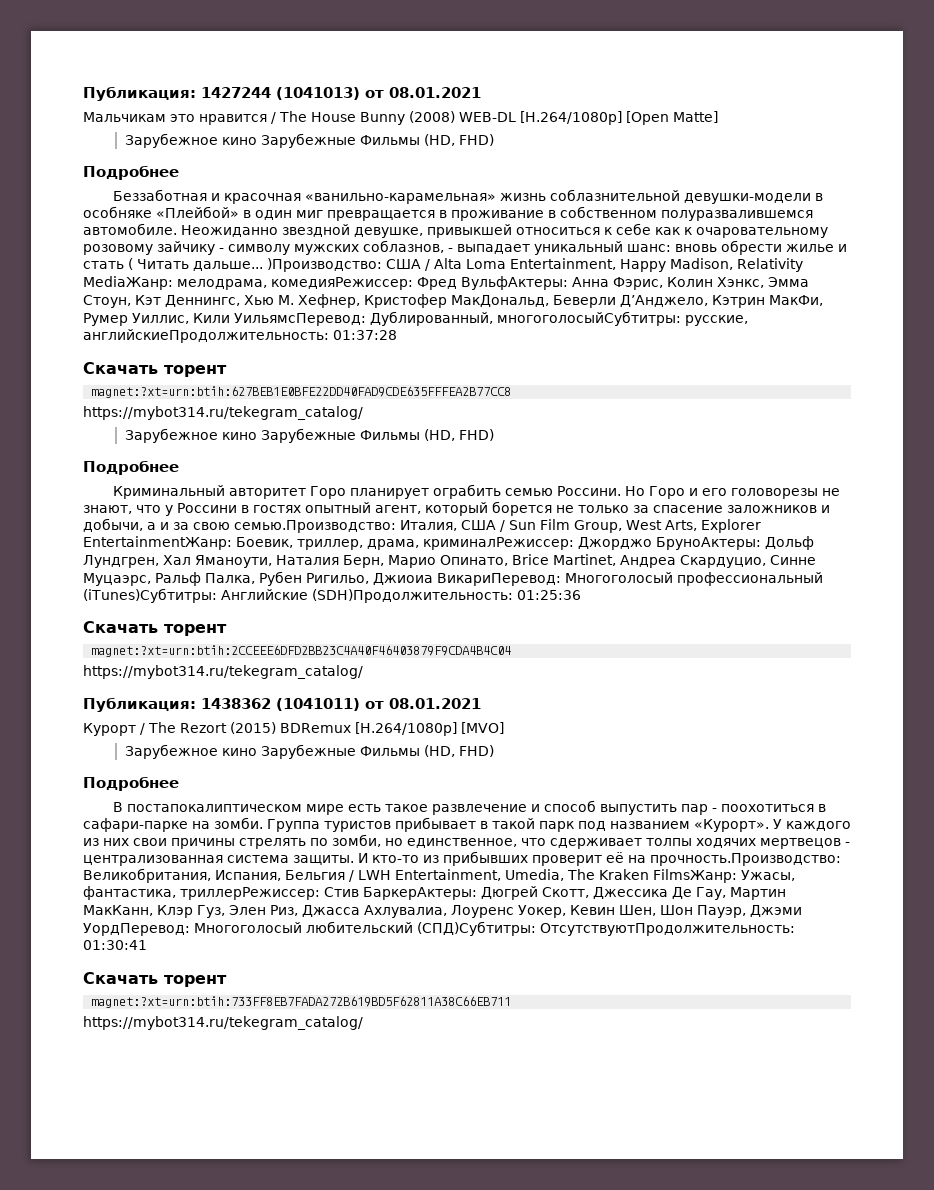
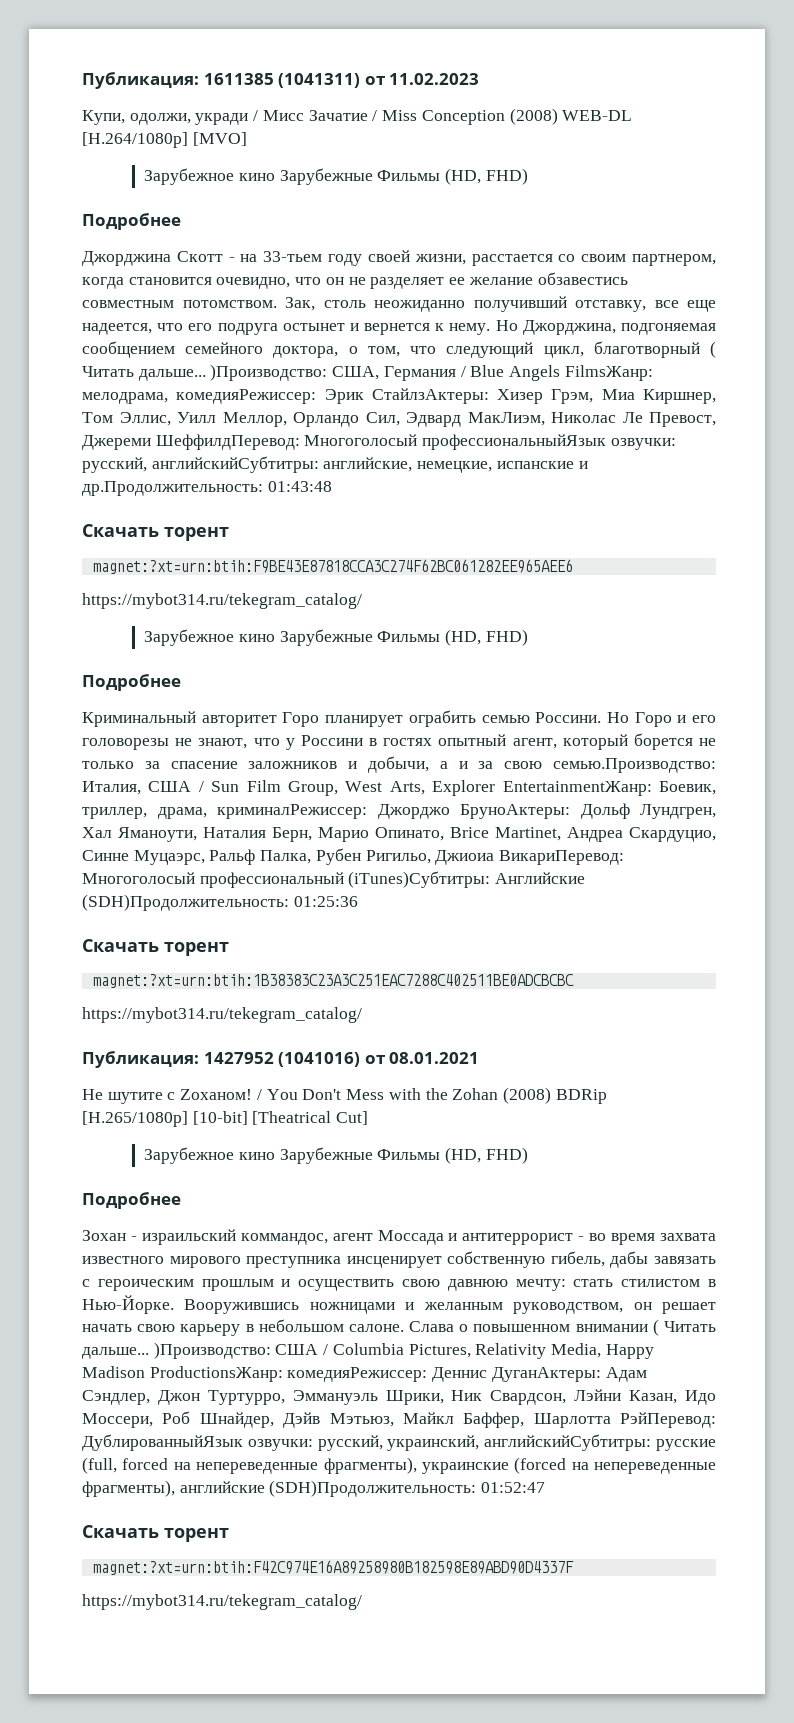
- Публикация: 1427244 (1041013) от 08.01.2021
- Мальчикам это нравится / The House Bunny (2008) WEB-DL [H.264/1080p] [Open Matte]
+ Публикация: 1611385 (1041311) от 11.02.2023
+ Купи, одолжи, укради / Мисс Зачатие / Miss Conception (2008) WEB-DL [H.264/1080p] [MVO]
  Зарубежное кино Зарубежные Фильмы (HD, FHD)
  Подробнее
- Беззаботная и красочная «ванильно-карамельная» жизнь соблазнительной девушки-модели в особняке «Плейбой» в один миг превращается в проживание в собственном полуразвалившемся автомобиле. Неожиданно звездной девушке, привыкшей относиться к себе как к очаровательному розовому зайчику - символу мужских соблазнов, - выпадает уникальный шанс: вновь обрести жилье и стать ( Читать дальше... )Производство: США / Alta Loma Entertainment, Happy Madison, Relativity MediaЖанр: мелодрама, комедияРежиссер: Фред ВульфАктеры: Анна Фэрис, Колин Хэнкс, Эмма Стоун, Кэт Деннингс, Хью М. Хефнер, Кристофер МакДональд, Беверли Д’Анджело, Кэтрин МакФи, Румер Уиллис, Кили УильямсПеревод: Дублированный, многоголосыйСубтитры: русские, английскиеПродолжительность: 01:37:28
+ Джорджина Скотт - на 33-тьем году своей жизни, расстается со своим партнером, когда становится очевидно, что он не разделяет ее желание обзавестись совместным потомством. Зак, столь неожиданно получивший отставку, все еще надеется, что его подруга остынет и вернется к нему. Но Джорджина, подгоняемая сообщением семейного доктора, о том, что следующий цикл, благотворный ( Читать дальше... )Производство: США, Германия / Blue Angels FilmsЖанр: мелодрама, комедияРежиссер: Эрик СтайлзАктеры: Хизер Грэм, Миа Киршнер, Том Эллис, Уилл Меллор, Орландо Сил, Эдвард МакЛиэм, Николас Ле Превост, Джереми ШеффилдПеревод: Многоголосый профессиональныйЯзык озвучки: русский, английскийСубтитры: английские, немецкие, испанские и др.Продолжительность: 01:43:48
  Скачать торент
- magnet:?xt=urn:btih:627BEB1E0BFE22DD40FAD9CDE635FFFEA2B77CC8
+ magnet:?xt=urn:btih:F9BE43E87818CCA3C274F62BC061282EE965AEE6
- magnet:?xt=urn:btih:2CCEEE6DFD2BB23C4A40F46403879F9CDA4B4C04
+ magnet:?xt=urn:btih:1B38383C23A3C251EAC7288C402511BE0ADCBCBC
- Публикация: 1438362 (1041011) от 08.01.2021
- Курорт / The Rezort (2015) BDRemux [H.264/1080p] [MVO]
+ Публикация: 1427952 (1041016) от 08.01.2021
+ Не шутите с Zоханом! / You Don't Mess with the Zohan (2008) BDRip [H.265/1080p] [10-bit] [Theatrical Cut]
  Зарубежное кино Зарубежные Фильмы (HD, FHD)
  Подробнее
- В постапокалиптическом мире есть такое развлечение и способ выпустить пар - поохотиться в сафари-парке на зомби. Группа туристов прибывает в такой парк под названием «Курорт». У каждого из них свои причины стрелять по зомби, но единственное, что сдерживает толпы ходячих мертвецов - централизованная система защиты. И кто-то из прибывших проверит её на прочность.Производство: Великобритания, Испания, Бельгия / LWH Entertainment, Umedia, The Kraken FilmsЖанр: Ужасы, фантастика, триллерРежиссер: Стив БаркерАктеры: Дюгрей Скотт, Джессика Де Гау, Мартин МакКанн, Клэр Гуз, Элен Риз, Джасса Ахлувалиа, Лоуренс Уокер, Кевин Шен, Шон Пауэр, Джэми УордПеревод: Многоголосый любительский (СПД)Субтитры: ОтсутствуютПродолжительность: 01:30:41
+ Зохан - израильский коммандос, агент Моссада и антитеррорист - во время захвата известного мирового преступника инсценирует собственную гибель, дабы завязать с героическим прошлым и осуществить свою давнюю мечту: стать стилистом в Нью-Йорке. Вооружившись ножницами и желанным руководством, он решает начать свою карьеру в небольшом салоне. Слава о повышенном внимании ( Читать дальше... )Производство: США / Columbia Pictures, Relativity Media, Happy Madison ProductionsЖанр: комедияРежиссер: Деннис ДуганАктеры: Адам Сэндлер, Джон Туртурро, Эммануэль Шрики, Ник Свардсон, Лэйни Казан, Идо Моссери, Роб Шнайдер, Дэйв Мэтьюз, Майкл Баффер, Шарлотта РэйПеревод: ДублированныйЯзык озвучки: русский, украинский, английскийСубтитры: русские (full, forced на непереведенные фрагменты), украинские (forced на непереведенные фрагменты), английские (SDH)Продолжительность: 01:52:47
  Скачать торент
- magnet:?xt=urn:btih:733FF8EB7FADA272B619BD5F62811A38C66EB711
+ magnet:?xt=urn:btih:F42C974E16A89258980B182598E89ABD90D4337F

